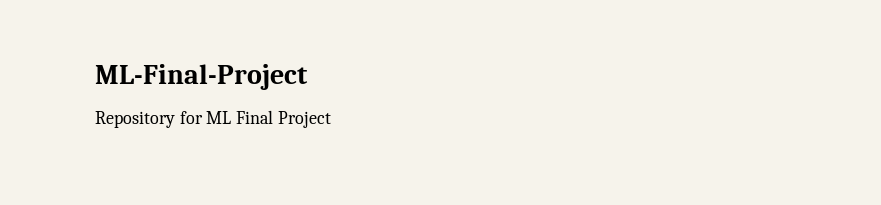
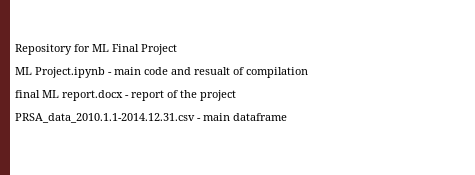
- ML-Final-Project
+ ML Project.ipynb - main code and resualt of compilation
+ final ML report.docx - report of the project
+ PRSA_data_2010.1.1-2014.12.31.csv - main dataframe

